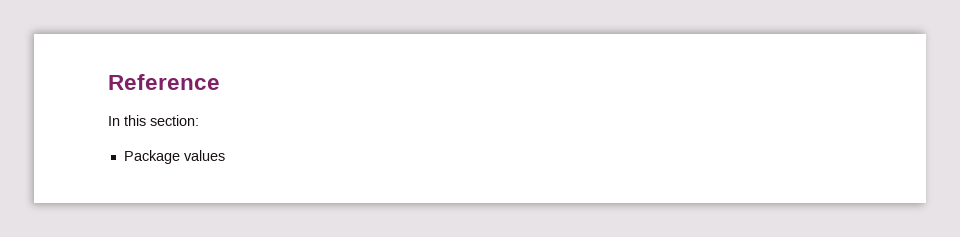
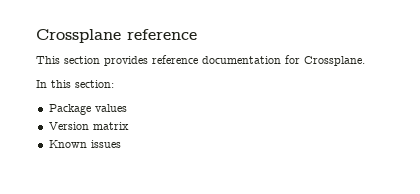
- Reference
+ Crossplane reference
+ This section provides reference documentation for Crossplane.
+ Version matrix
+ Known issues

